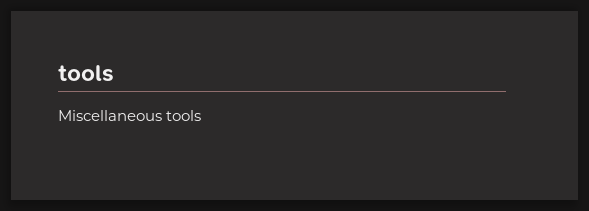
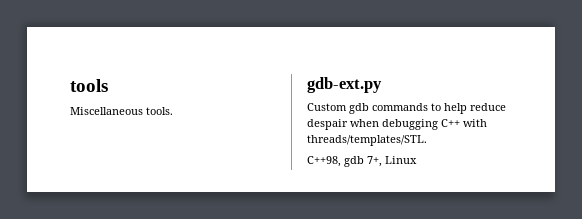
- Miscellaneous tools
+ Miscellaneous tools.
+ gdb-ext.py
+ Custom gdb commands to help reduce despair when debugging C++ with threads/templates/STL.
+ C++98, gdb 7+, Linux

